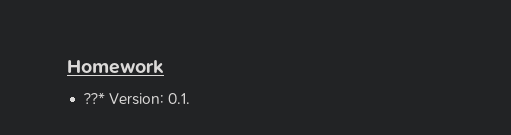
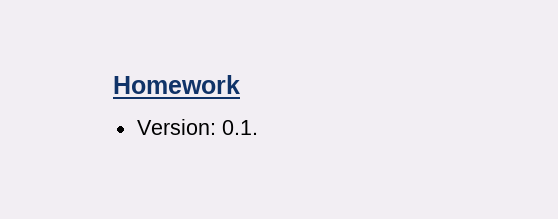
- ??* Version: 0.1.
+ Version: 0.1.

